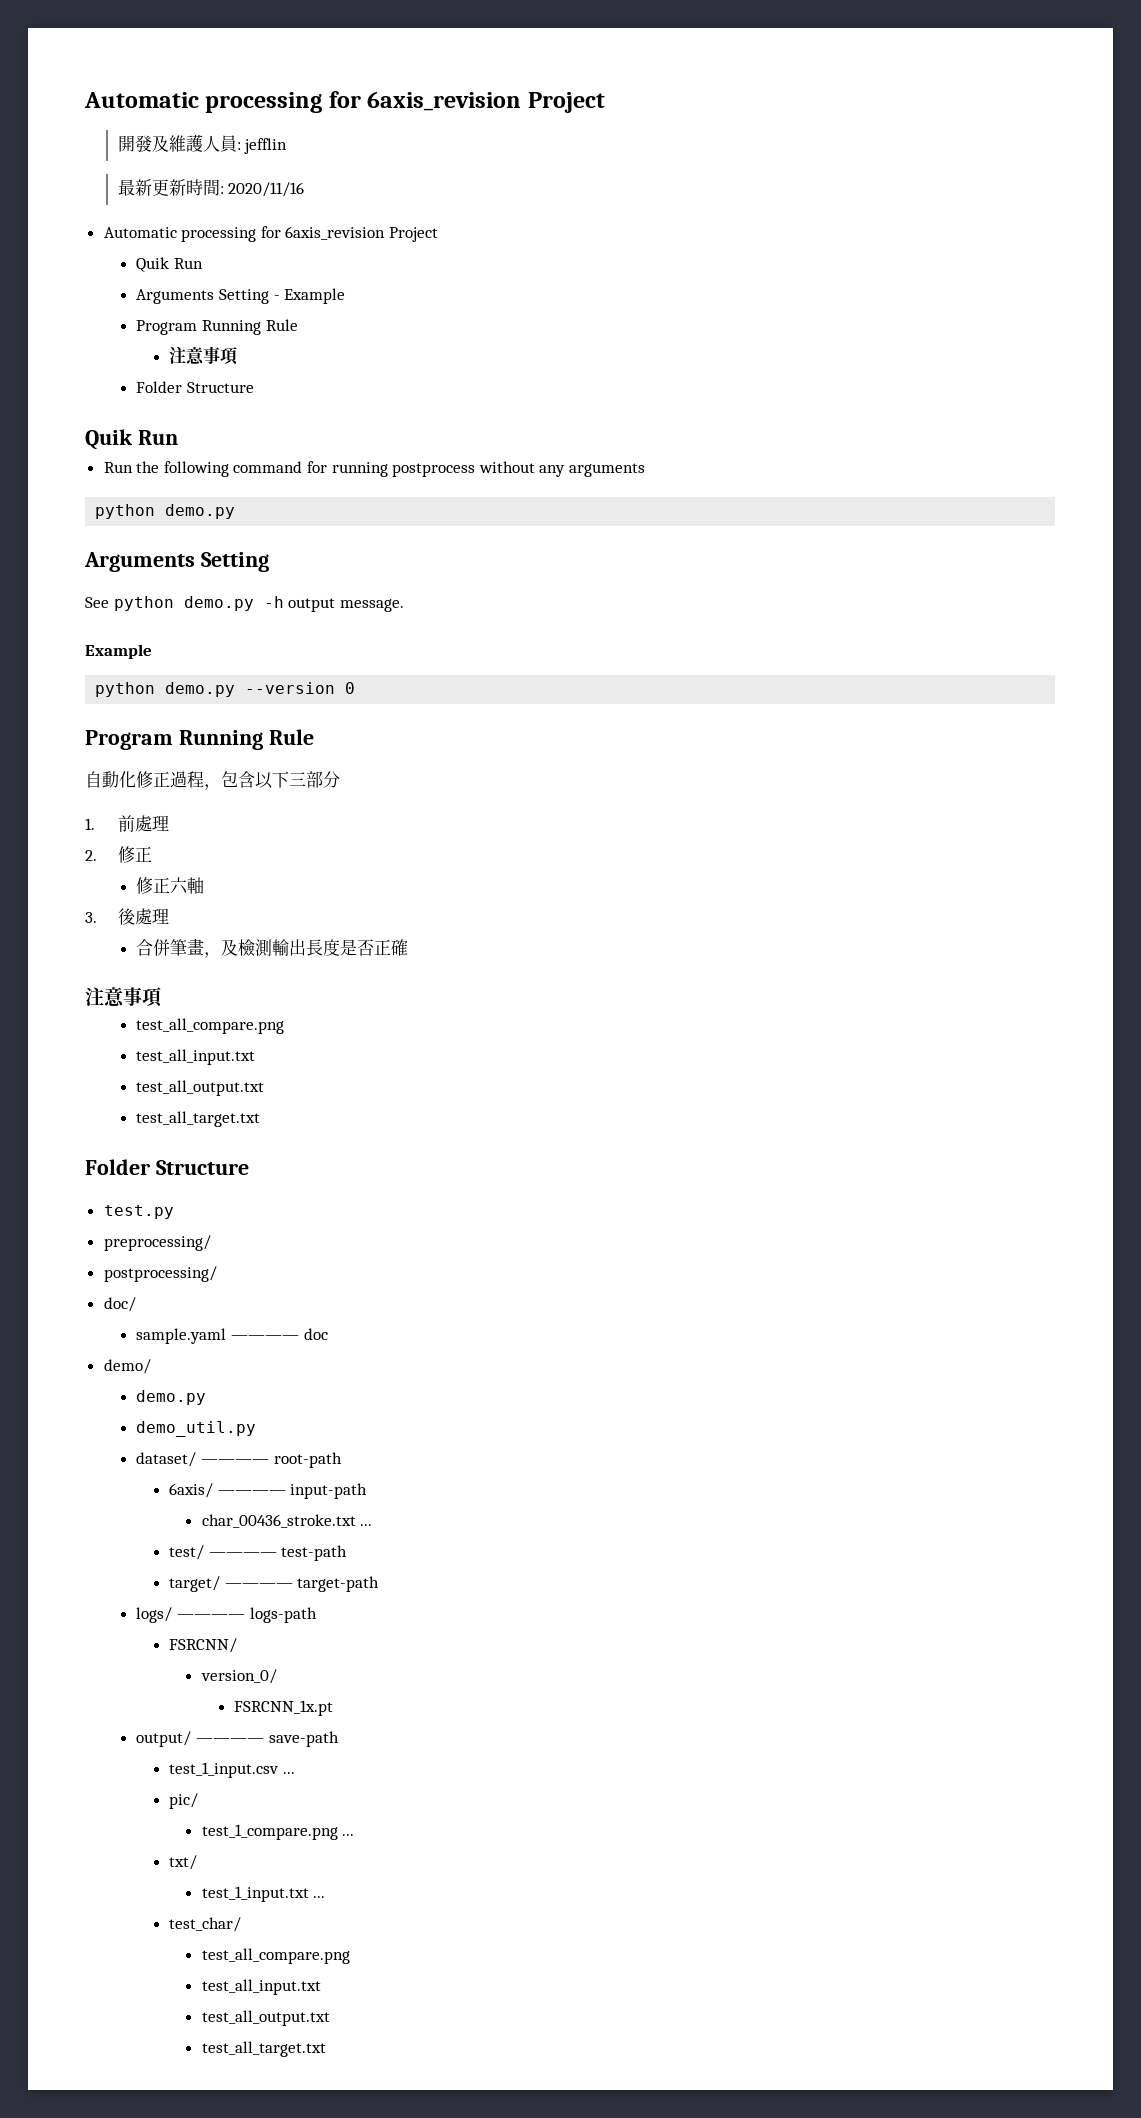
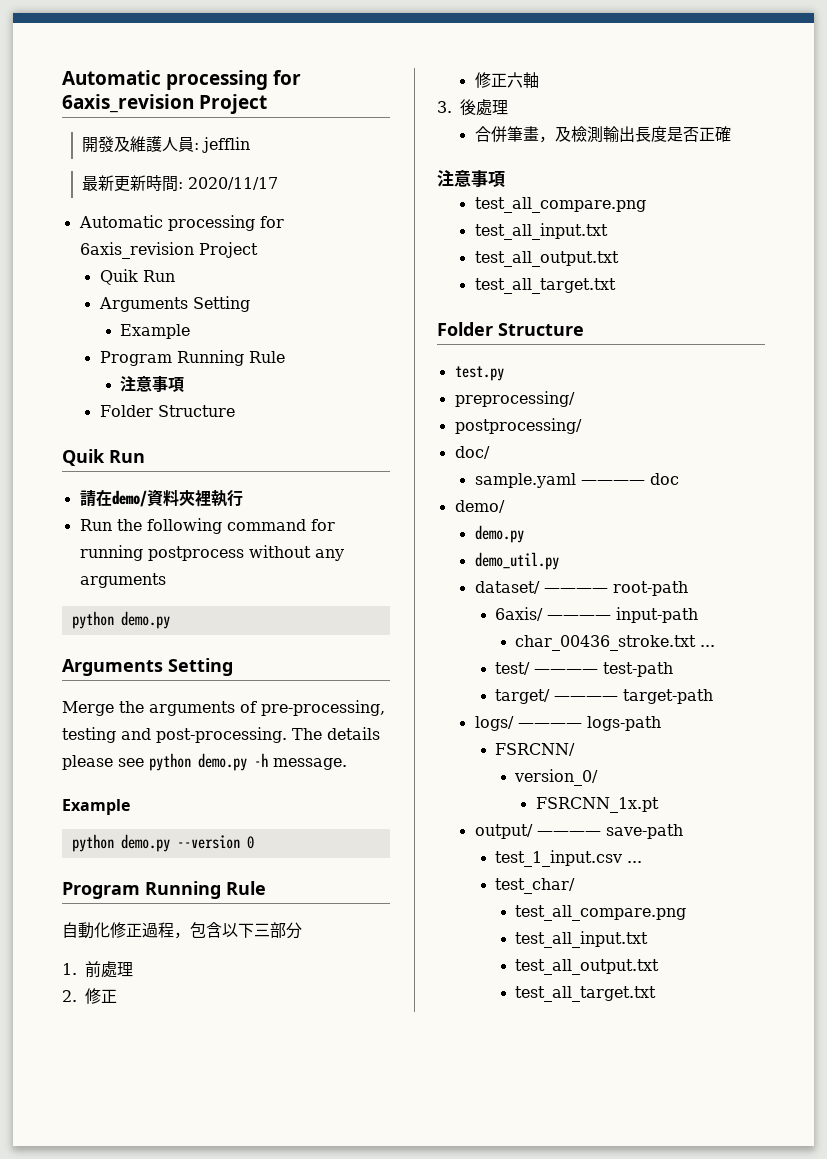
- 最新更新時間: 2020/11/16
+ 最新更新時間: 2020/11/17
  Automatic processing for 6axis_revision Project
  Quik Run
- Arguments Setting - Example
+ Arguments Setting
+ Example
+ 請在demo/資料夾裡執行
- See python demo.py -h output message.
+ Merge the arguments of pre-processing, testing and post-processing. The details please see python demo.py -h message.
- pic/
- test_1_compare.png ...
- txt/
- test_1_input.txt ...

